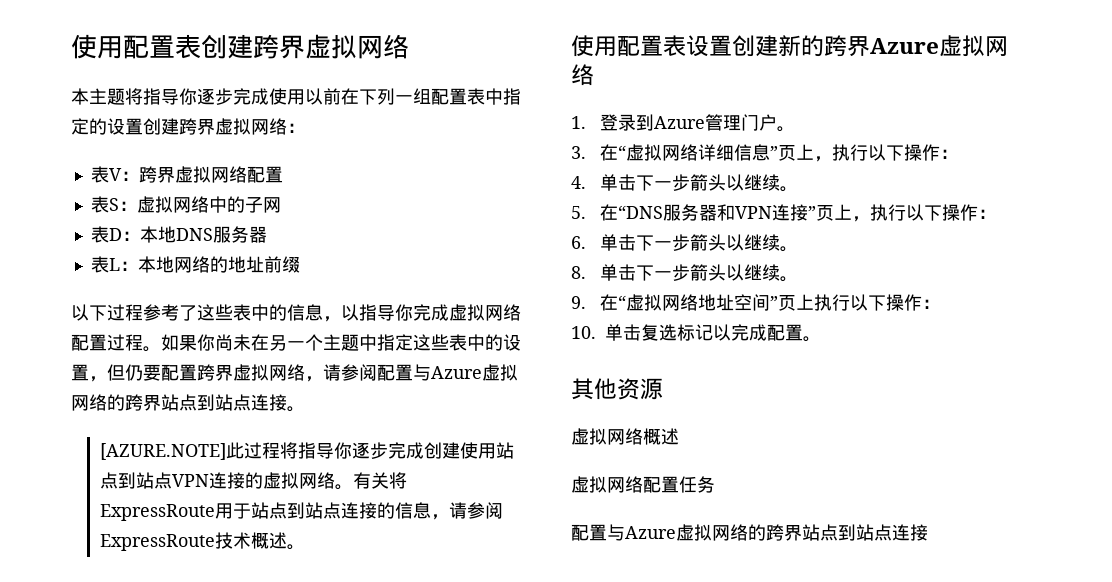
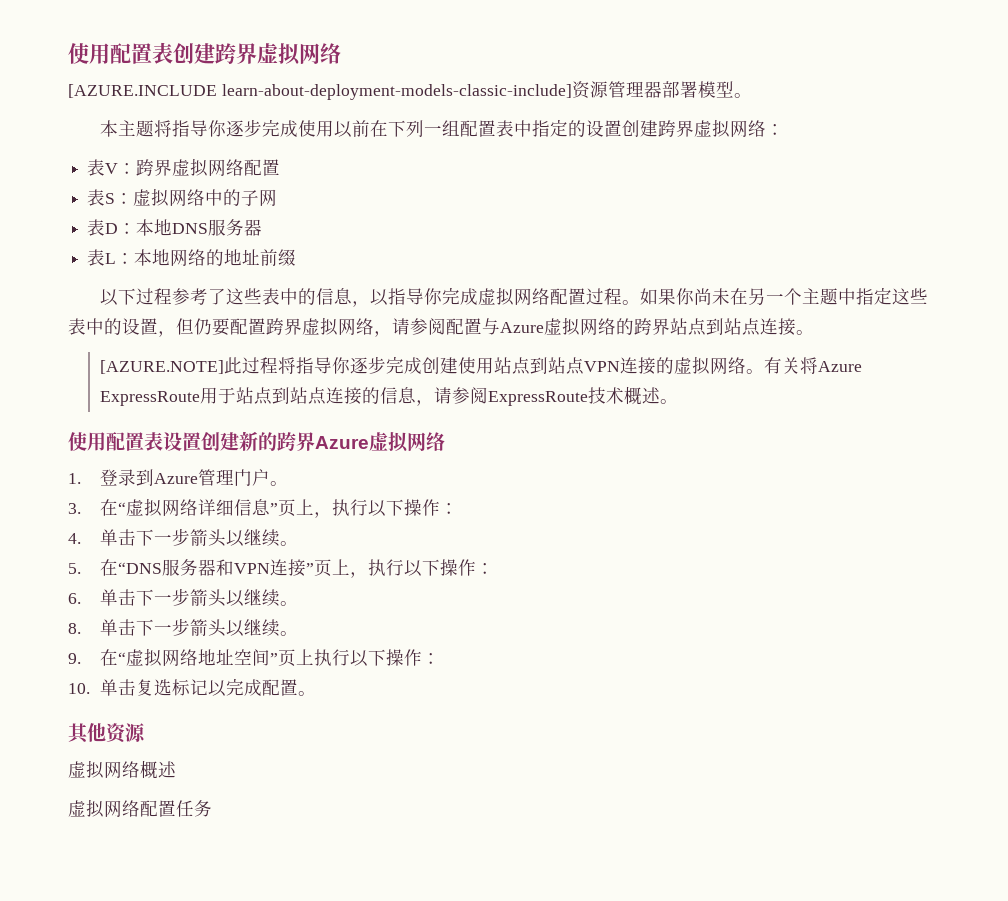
+ [AZURE.INCLUDE learn-about-deployment-models-classic-include]资源管理器部署模型。
- 有关将ExpressRoute用于站点到站点连接的信息，请参阅ExpressRoute技术概述。
+ 有关将Azure ExpressRoute用于站点到站点连接的信息，请参阅ExpressRoute技术概述。
  虚拟网络配置任务
- 配置与Azure虚拟网络的跨界站点到站点连接

